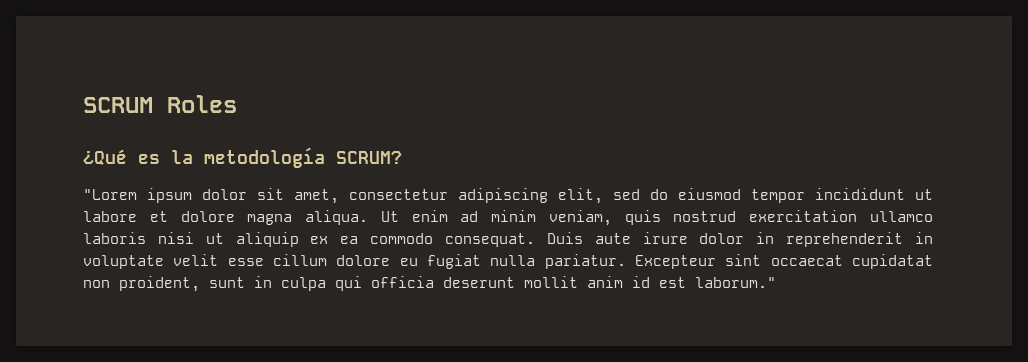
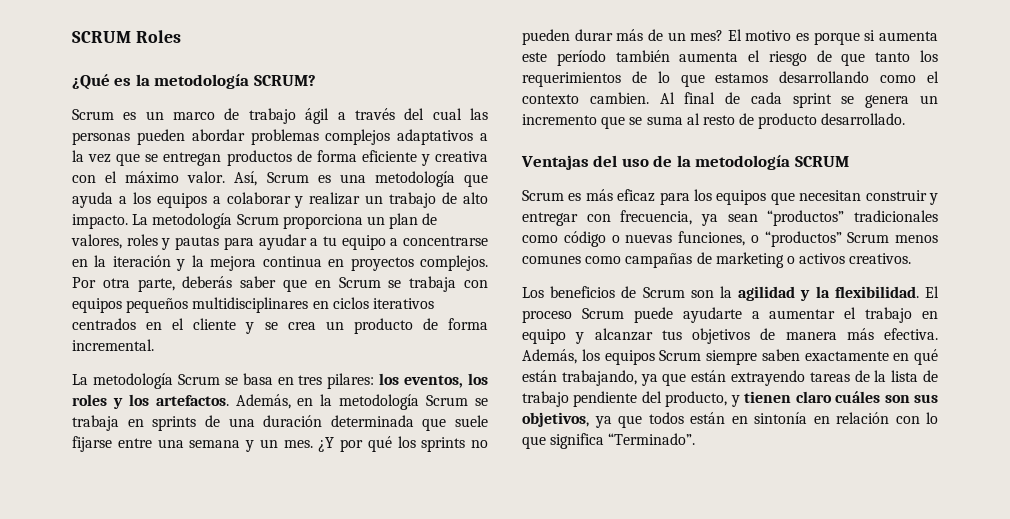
- "Lorem ipsum dolor sit amet, consectetur adipiscing elit, sed do eiusmod tempor incididunt ut labore et dolore magna aliqua. Ut enim ad minim veniam, quis nostrud exercitation ullamco laboris nisi ut aliquip ex ea commodo consequat. Duis aute irure dolor in reprehenderit in voluptate velit esse cillum dolore eu fugiat nulla pariatur. Excepteur sint occaecat cupidatat non proident, sunt in culpa qui officia deserunt mollit anim id est laborum."
+ Scrum es un marco de trabajo ágil a través del cual las personas pueden abordar problemas complejos adaptativos a la vez que se entregan productos de forma eficiente y creativa con el máximo valor. Así, Scrum es una metodología que ayuda a los equipos a colaborar y realizar un trabajo de alto impacto. La metodología Scrum proporciona un plan de valores, roles y pautas para ayudar a tu equipo a concentrarse en la iteración y la mejora continua en proyectos complejos. Por otra parte, deberás saber que en Scrum se trabaja con equipos pequeños multidisciplinares en ciclos iterativos centrados en el cliente y se crea un producto de forma incremental.
+ La metodología Scrum se basa en tres pilares: los eventos, los roles y los artefactos. Además, en la metodología Scrum se trabaja en sprints de una duración determinada que suele fijarse entre una semana y un mes. ¿Y por qué los sprints no pueden durar más de un mes? El motivo es porque si aumenta este período también aumenta el riesgo de que tanto los requerimientos de lo que estamos desarrollando como el contexto cambien. Al final de cada sprint se genera un incremento que se suma al resto de producto desarrollado.
+ Ventajas del uso de la metodología SCRUM
+ Scrum es más eficaz para los equipos que necesitan construir y entregar con frecuencia, ya sean “productos” tradicionales como código o nuevas funciones, o “productos” Scrum menos comunes como campañas de marketing o activos creativos.
+ Los beneficios de Scrum son la agilidad y la flexibilidad. El proceso Scrum puede ayudarte a aumentar el trabajo en equipo y alcanzar tus objetivos de manera más efectiva. Además, los equipos Scrum siempre saben exactamente en qué están trabajando, ya que están extrayendo tareas de la lista de trabajo pendiente del producto, y tienen claro cuáles son sus objetivos, ya que todos están en sintonía en relación con lo que significa “Terminado”.

